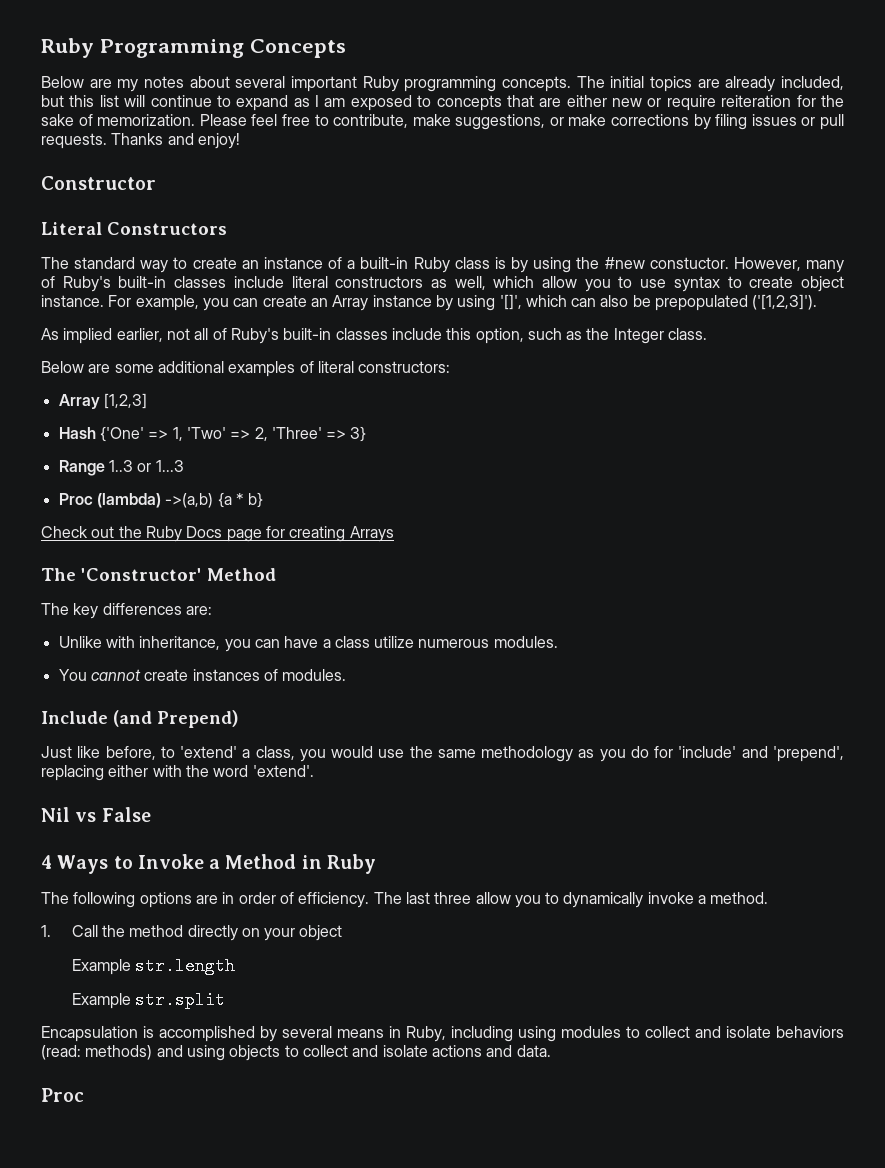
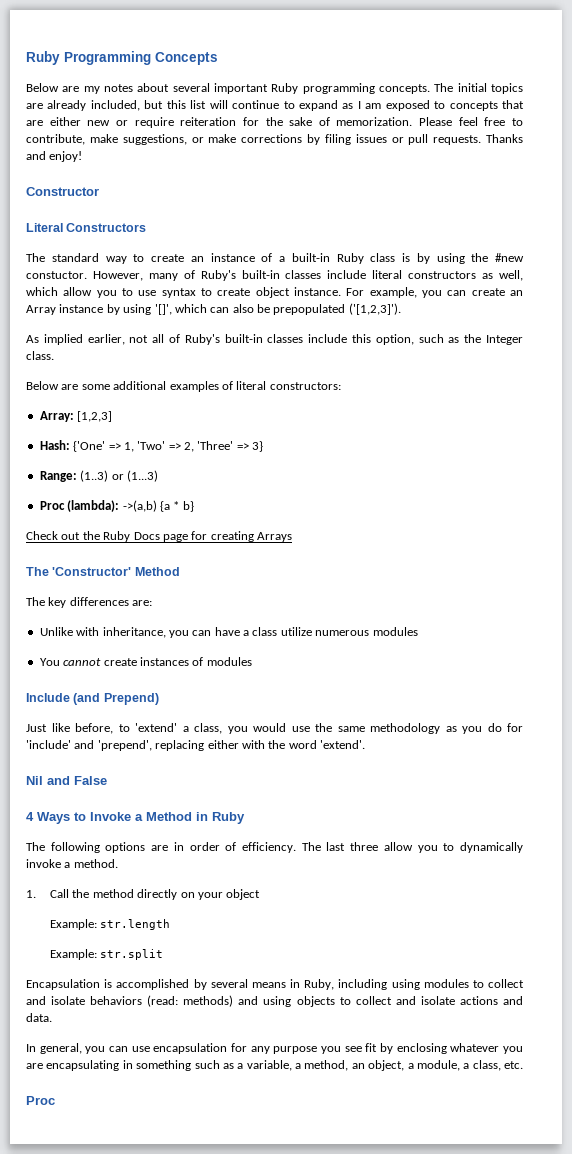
- Array [1,2,3]
+ Array: [1,2,3]
- Hash {'One' => 1, 'Two' => 2, 'Three' => 3}
+ Hash: {'One' => 1, 'Two' => 2, 'Three' => 3}
- Range 1..3 or 1...3
- Proc (lambda) ->(a,b) {a * b}
+ Range: (1..3) or (1...3)
+ Proc (lambda): ->(a,b) {a * b}
- Unlike with inheritance, you can have a class utilize numerous modules.
+ Unlike with inheritance, you can have a class utilize numerous modules
- You cannot create instances of modules.
+ You cannot create instances of modules
- Nil vs False
+ Nil and False
- Example str.length
+ Example: str.length
- Example str.split
+ Example: str.split
+ In general, you can use encapsulation for any purpose you see fit by enclosing whatever you are encapsulating in something such as a variable, a method, an object, a module, a class, etc.

